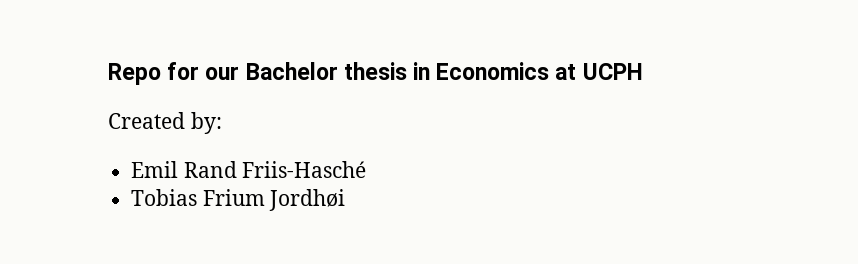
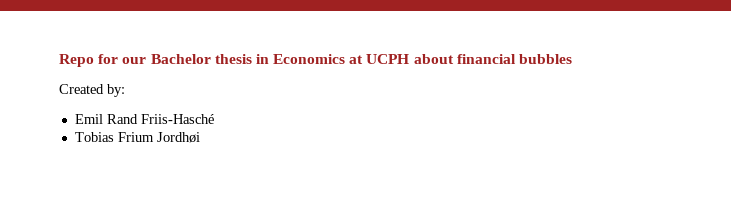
- Repo for our Bachelor thesis in Economics at UCPH
+ Repo for our Bachelor thesis in Economics at UCPH about financial bubbles

